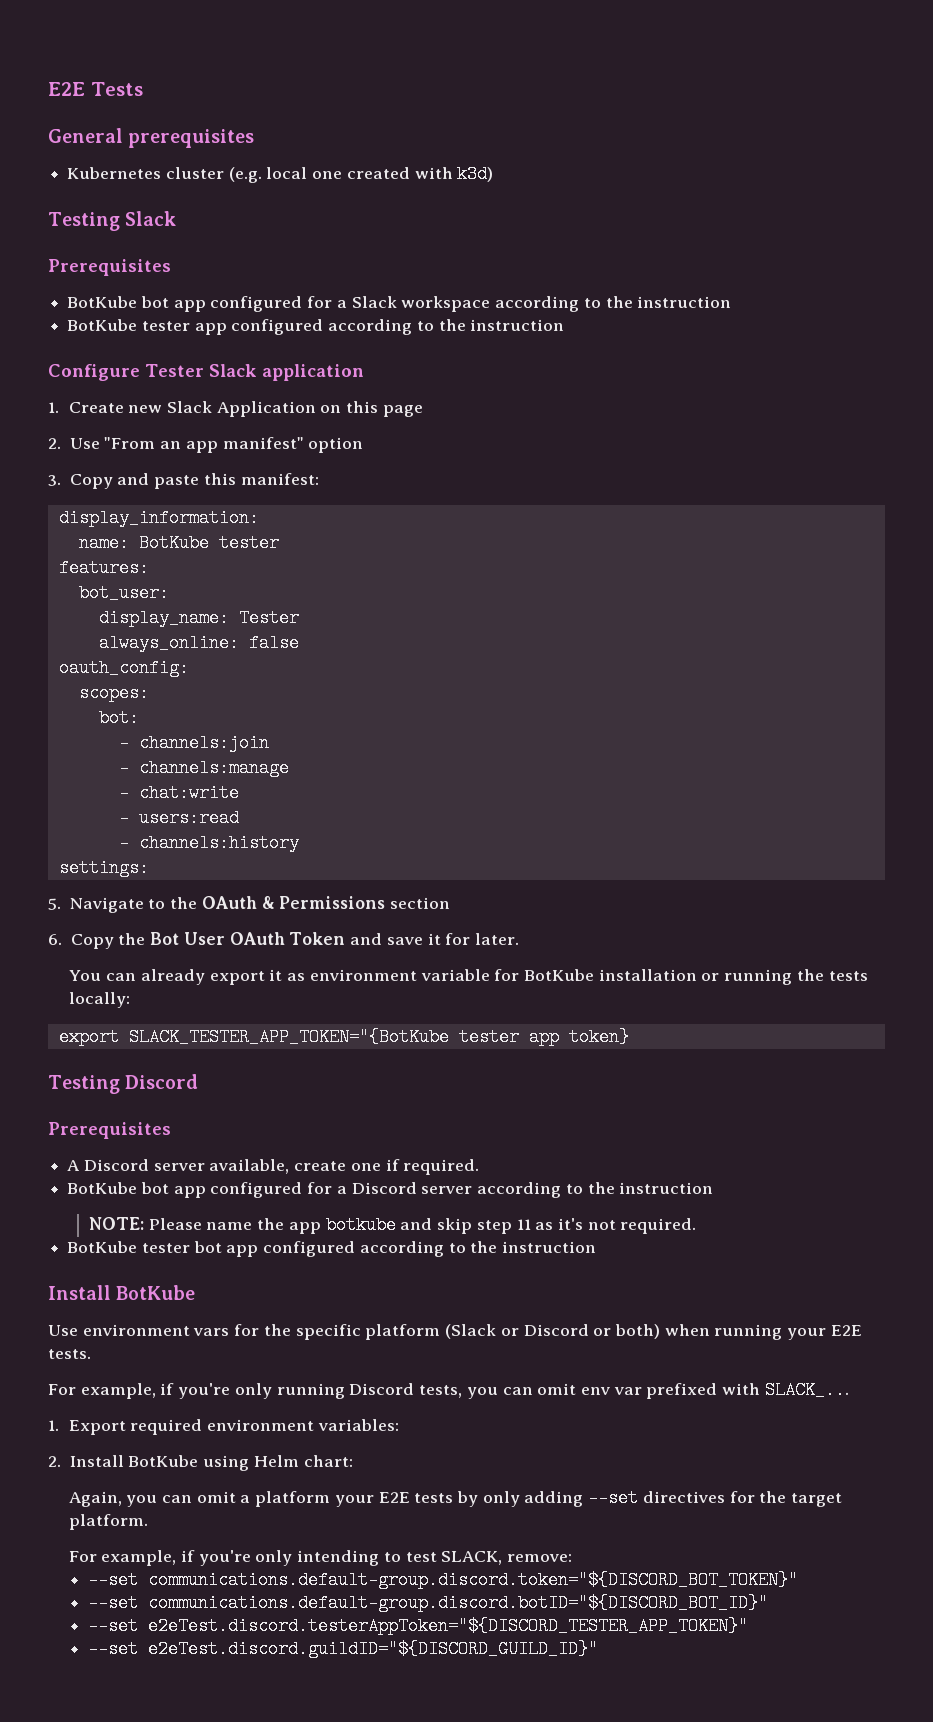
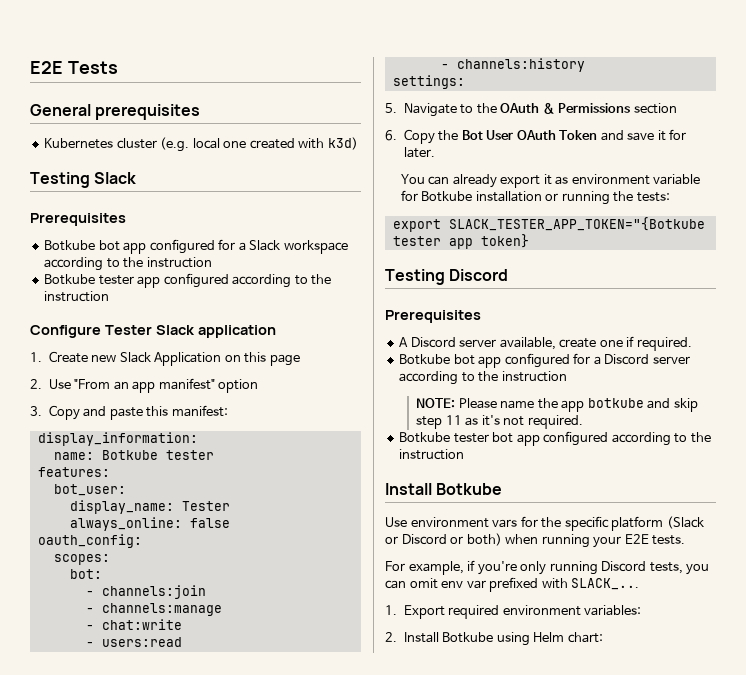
- BotKube bot app configured for a Slack workspace according to the instruction
+ Botkube bot app configured for a Slack workspace according to the instruction
- BotKube tester app configured according to the instruction
+ Botkube tester app configured according to the instruction
- name: BotKube tester
+ name: Botkube tester
- You can already export it as environment variable for BotKube installation or running the tests locally:
- export SLACK_TESTER_APP_TOKEN="{BotKube tester app token}
+ You can already export it as environment variable for Botkube installation or running the tests:
+ export SLACK_TESTER_APP_TOKEN="{Botkube tester app token}
- BotKube bot app configured for a Discord server according to the instruction
+ Botkube bot app configured for a Discord server according to the instruction
- BotKube tester bot app configured according to the instruction
- Install BotKube
+ Botkube tester bot app configured according to the instruction
+ Install Botkube
- 2. Install BotKube using Helm chart:
+ 2. Install Botkube using Helm chart:
- Again, you can omit a platform your E2E tests by only adding --set directives for the target platform.
- For example, if you're only intending to test SLACK, remove:
- --set communications.default-group.discord.token="${DISCORD_BOT_TOKEN}"
- --set communications.default-group.discord.botID="${DISCORD_BOT_ID}"
- --set e2eTest.discord.testerAppToken="${DISCORD_TESTER_APP_TOKEN}"
- --set e2eTest.discord.guildID="${DISCORD_GUILD_ID}"

